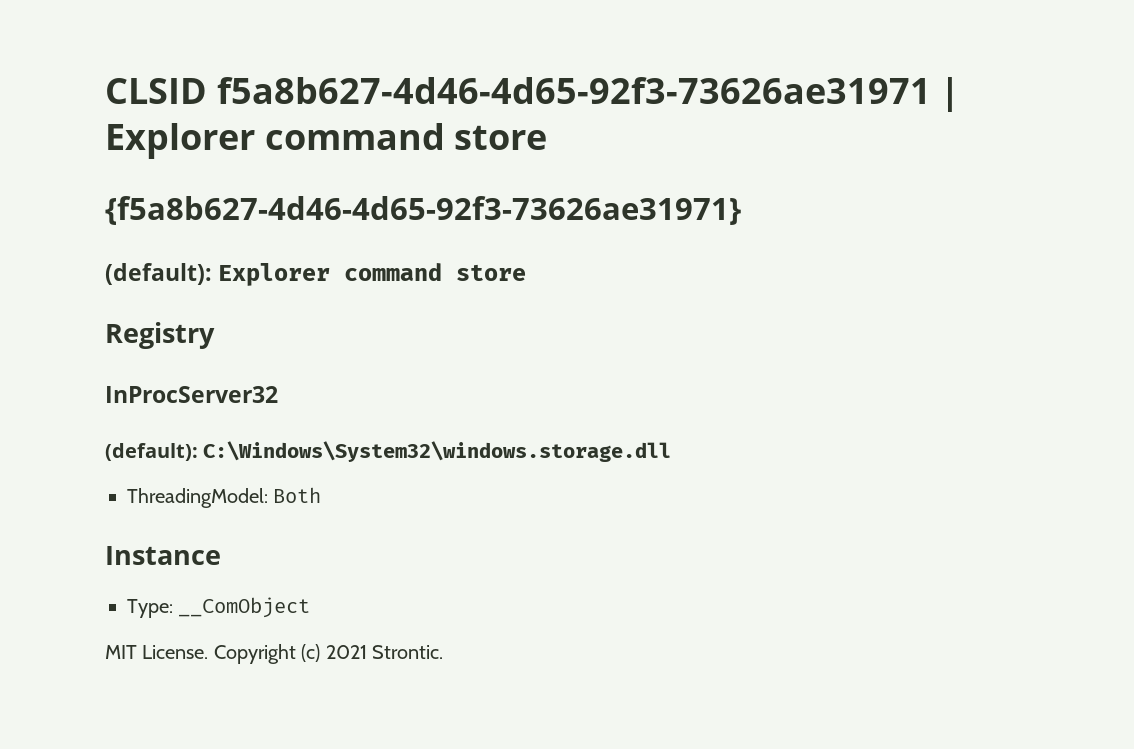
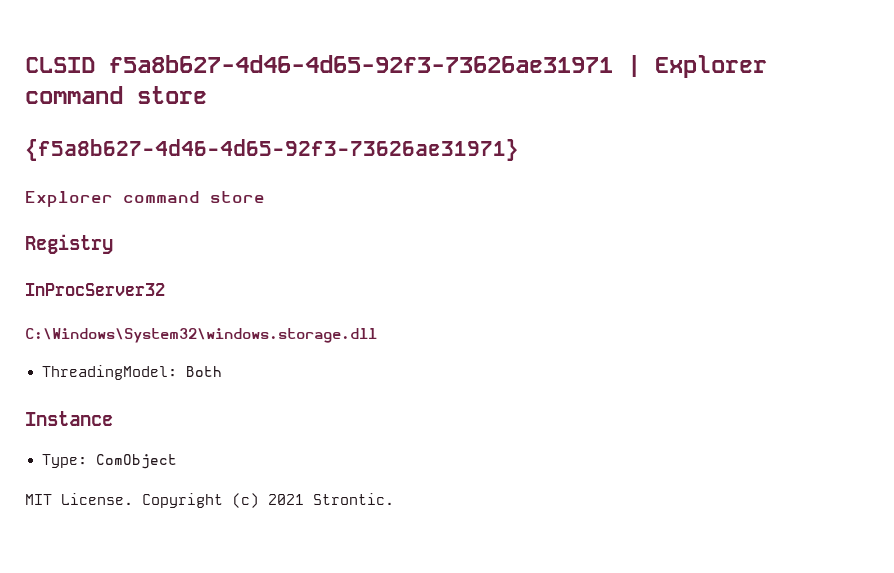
  {f5a8b627-4d46-4d65-92f3-73626ae31971}
- (default): Explorer command store
+ Explorer command store
- (default): C:\Windows\System32\windows.storage.dll
+ C:\Windows\System32\windows.storage.dll
- Type: __ComObject
+ Type: ComObject

